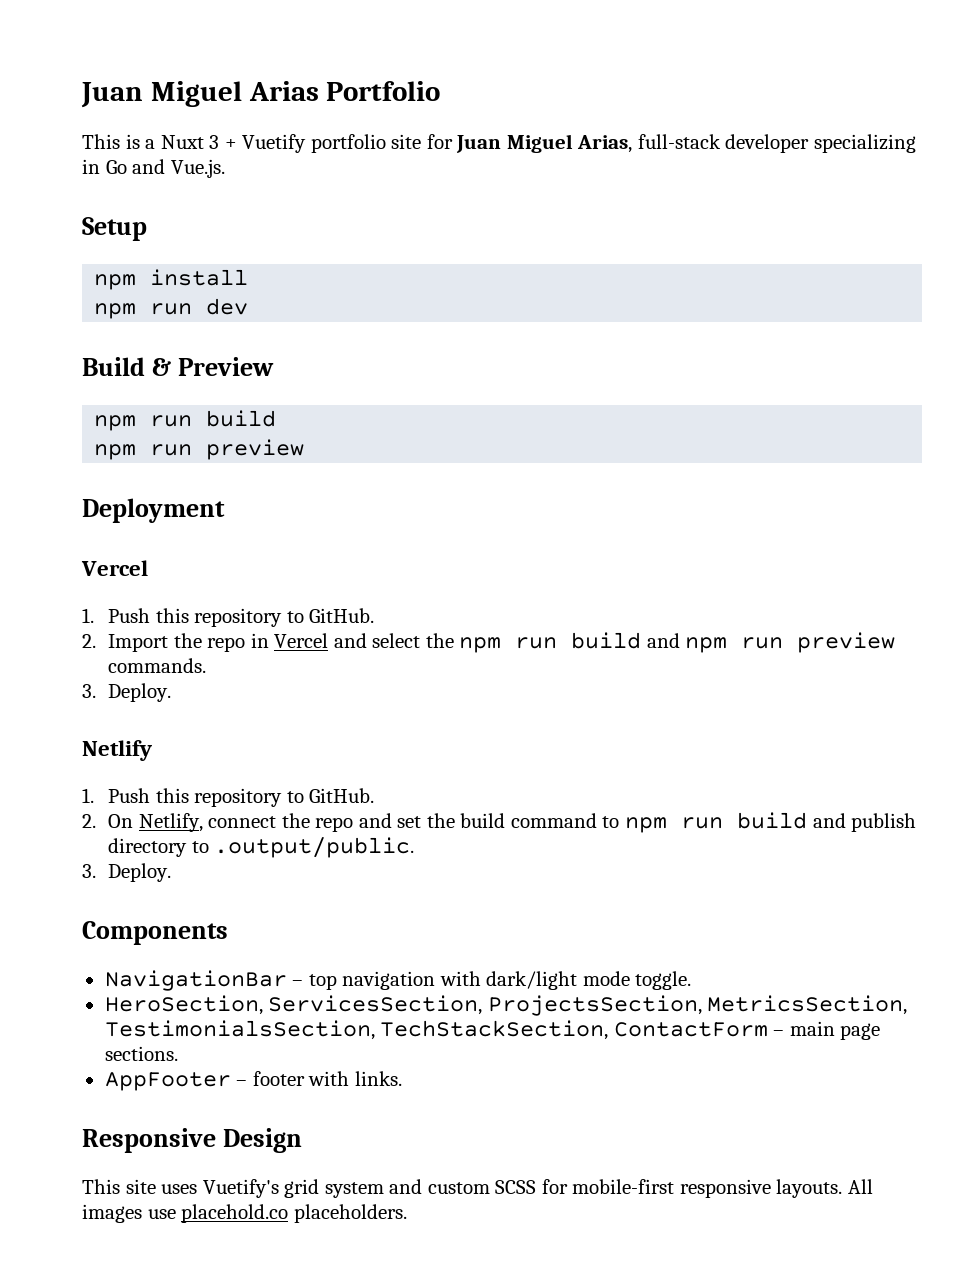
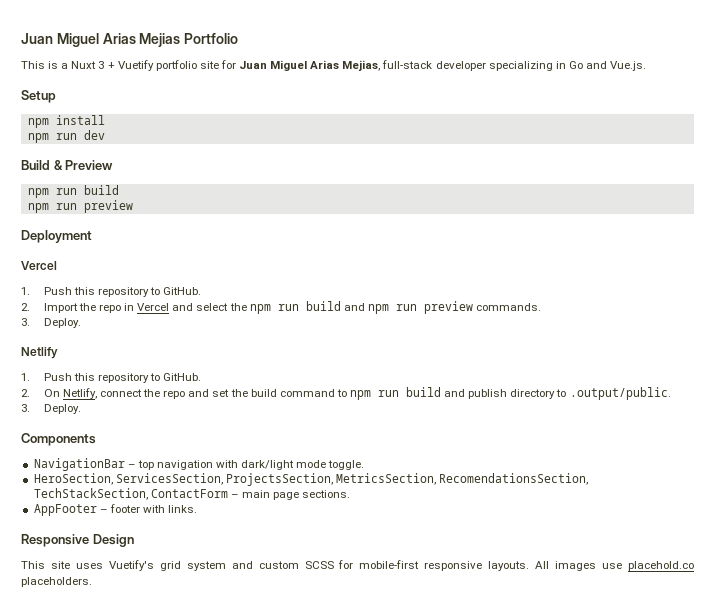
- Juan Miguel Arias Portfolio
+ Juan Miguel Arias Mejias Portfolio
- This is a Nuxt 3 + Vuetify portfolio site for Juan Miguel Arias, full-stack developer specializing in Go and Vue.js.
+ This is a Nuxt 3 + Vuetify portfolio site for Juan Miguel Arias Mejias, full-stack developer specializing in Go and Vue.js.
- HeroSection, ServicesSection, ProjectsSection, MetricsSection, TestimonialsSection, TechStackSection, ContactForm – main page sections.
+ HeroSection, ServicesSection, ProjectsSection, MetricsSection, RecomendationsSection, TechStackSection, ContactForm – main page sections.

